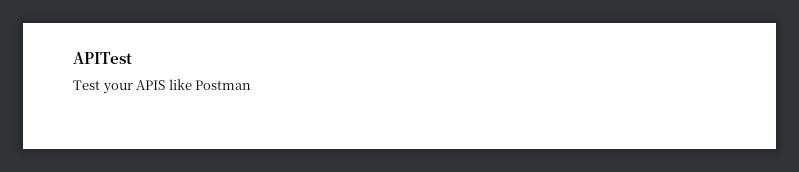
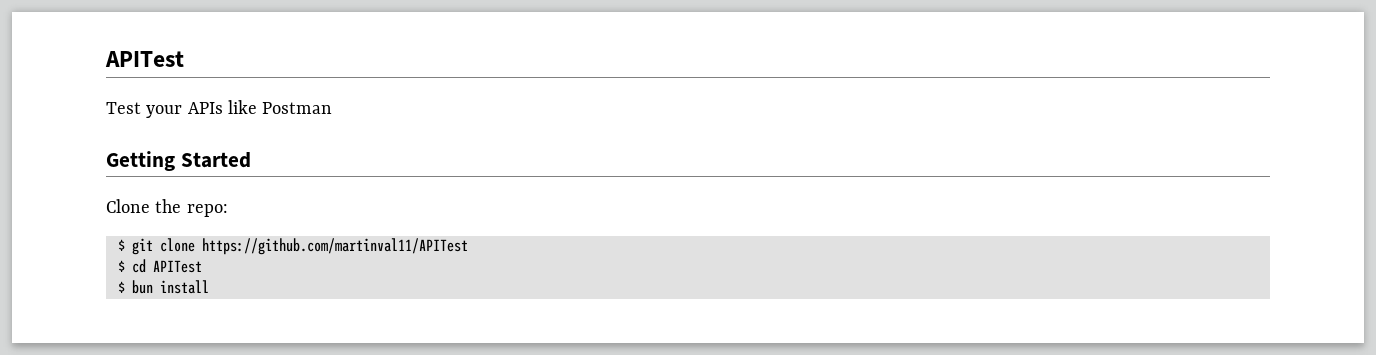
- Test your APIS like Postman
+ Test your APIs like Postman
+ Getting Started
+ Clone the repo:
+ $ git clone https://github.com/martinval11/APITest
+ $ cd APITest
+ $ bun install

